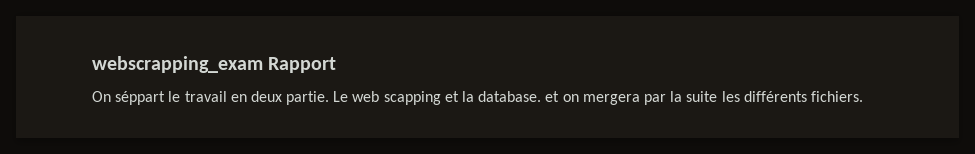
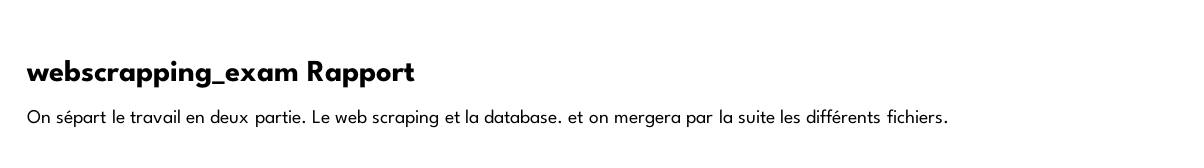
- On séppart le travail en deux partie.
+ On sépart le travail en deux partie.
- Le web scapping et la database. et on mergera par la suite les différents fichiers.
+ Le web scraping et la database. et on mergera par la suite les différents fichiers.

